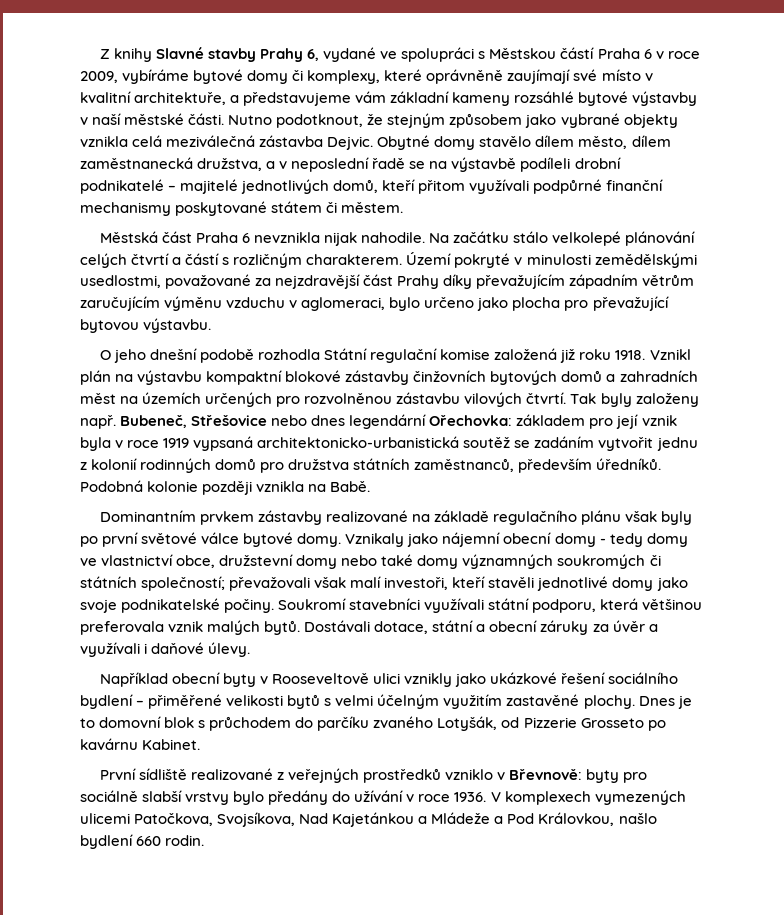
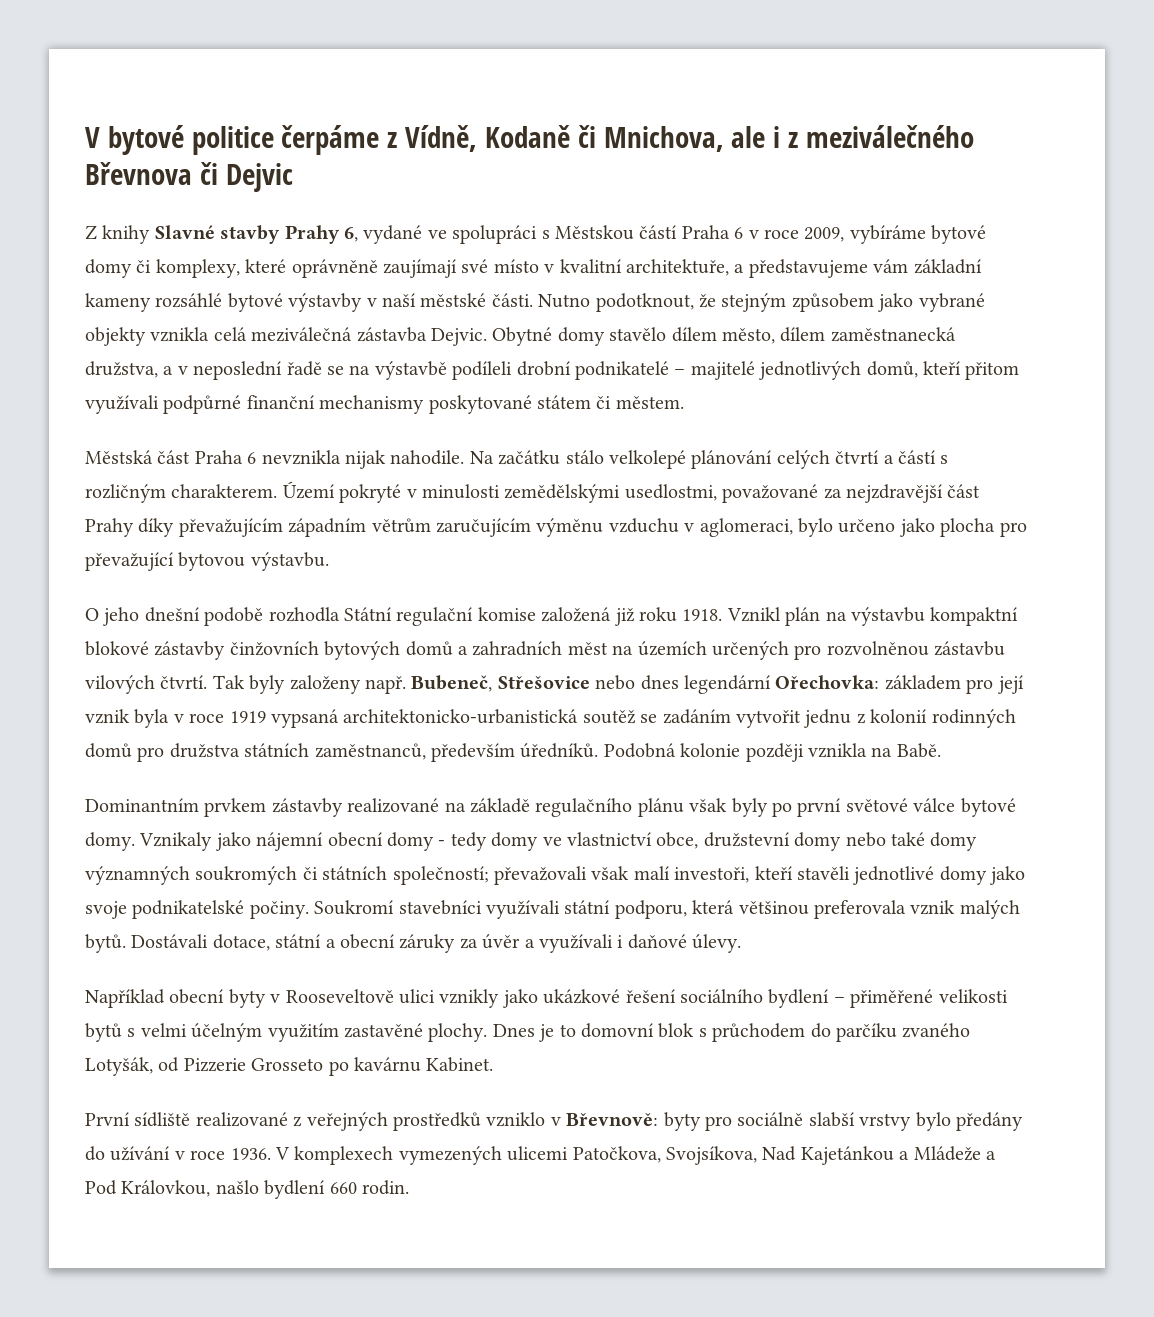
+ V bytové politice čerpáme z Vídně, Kodaně či Mnichova, ale i z meziválečného Břevnova či Dejvic

